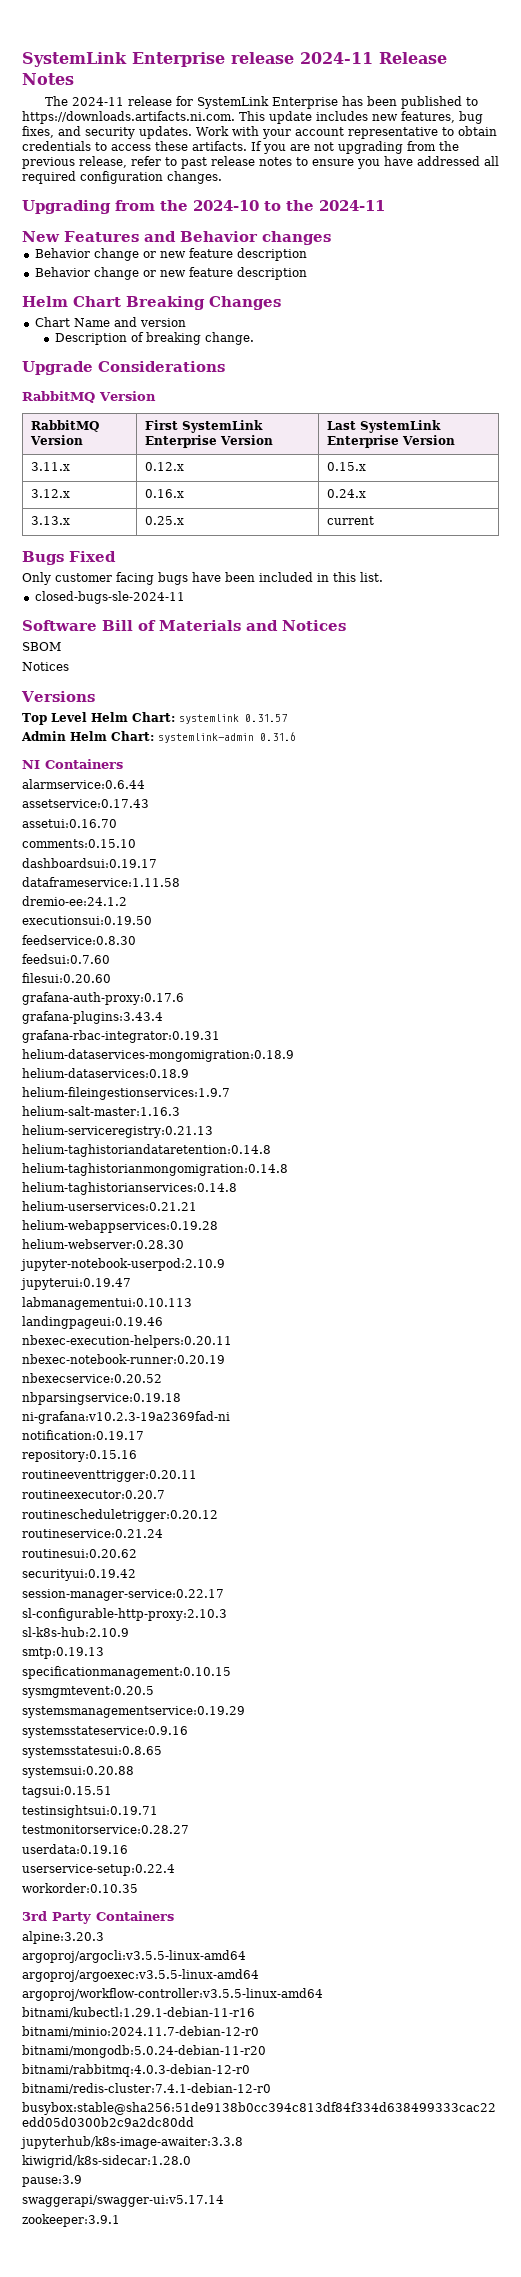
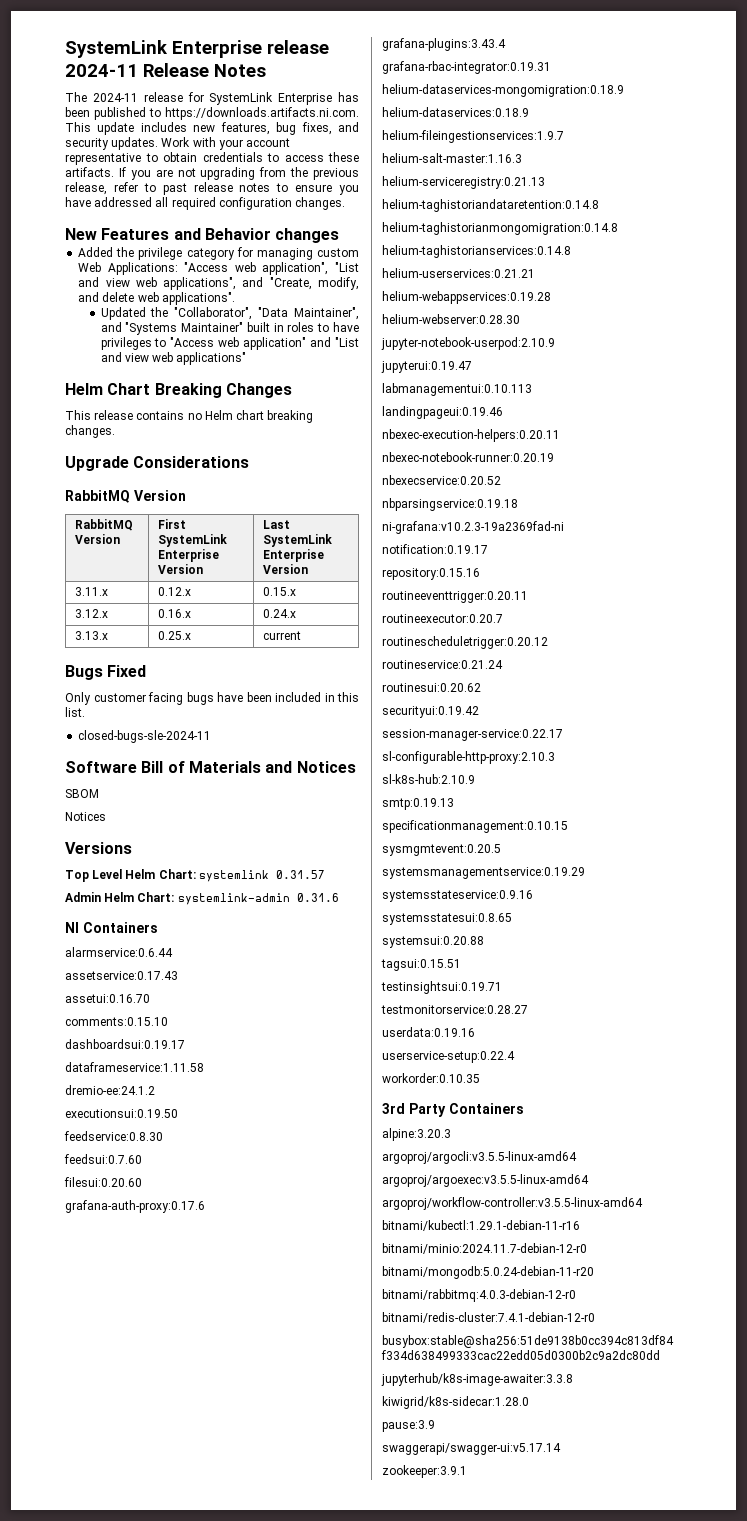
- Upgrading from the 2024-10 to the 2024-11
  New Features and Behavior changes
- Behavior change or new feature description
- Behavior change or new feature description
+ Added the privilege category for managing custom Web Applications: "Access web application", "List and view web applications", and "Create, modify, and delete web applications".
+ Updated the "Collaborator", "Data Maintainer", and "Systems Maintainer" built in roles to have privileges to "Access web application" and "List and view web applications"
  Helm Chart Breaking Changes
- Chart Name and version
- Description of breaking change.
+ This release contains no Helm chart breaking changes.

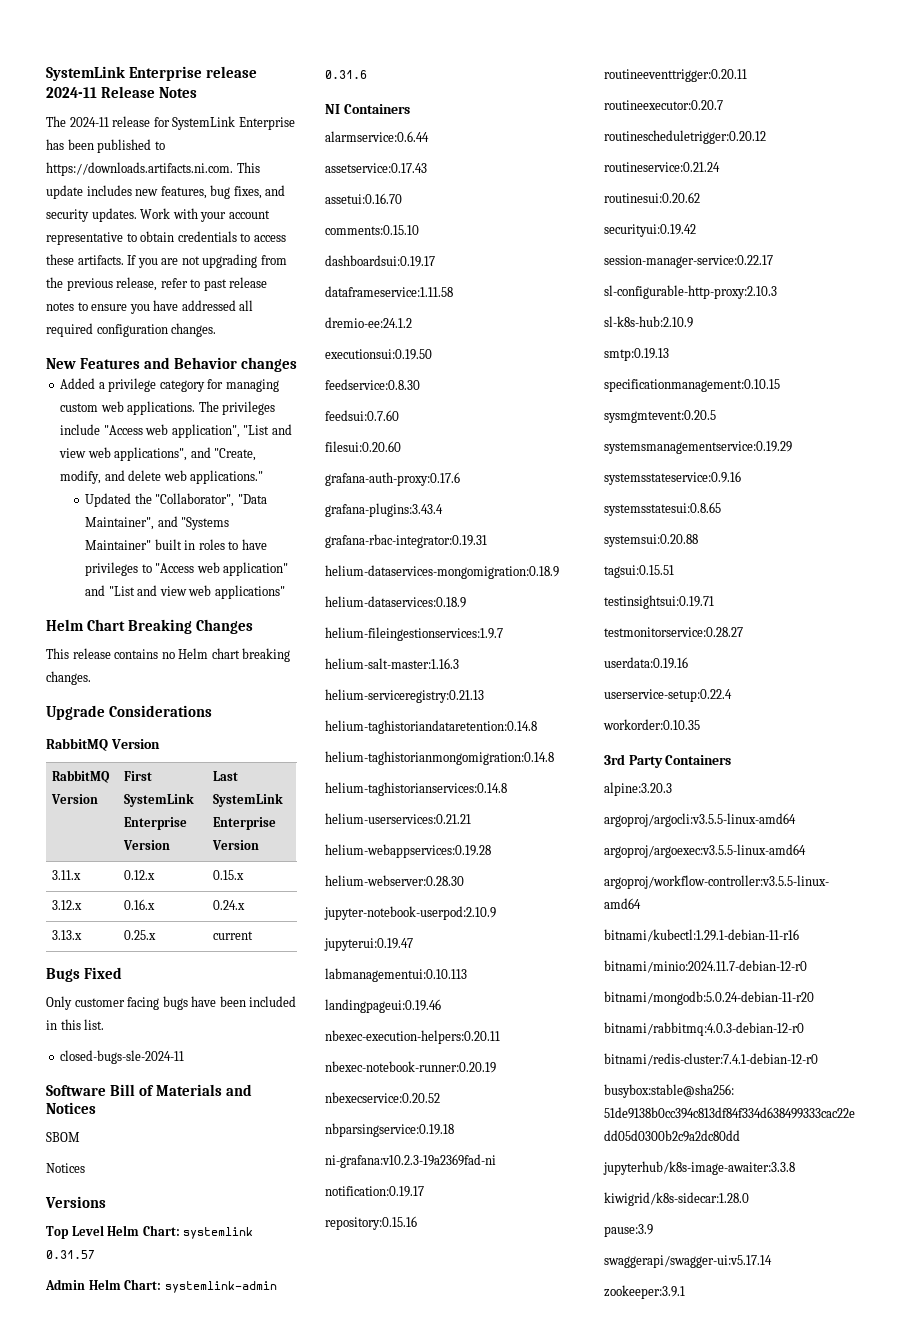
- Added the privilege category for managing custom Web Applications: "Access web application", "List and view web applications", and "Create, modify, and delete web applications".
+ Added a privilege category for managing custom web applications. The privileges include "Access web application", "List and view web applications", and "Create, modify, and delete web applications."

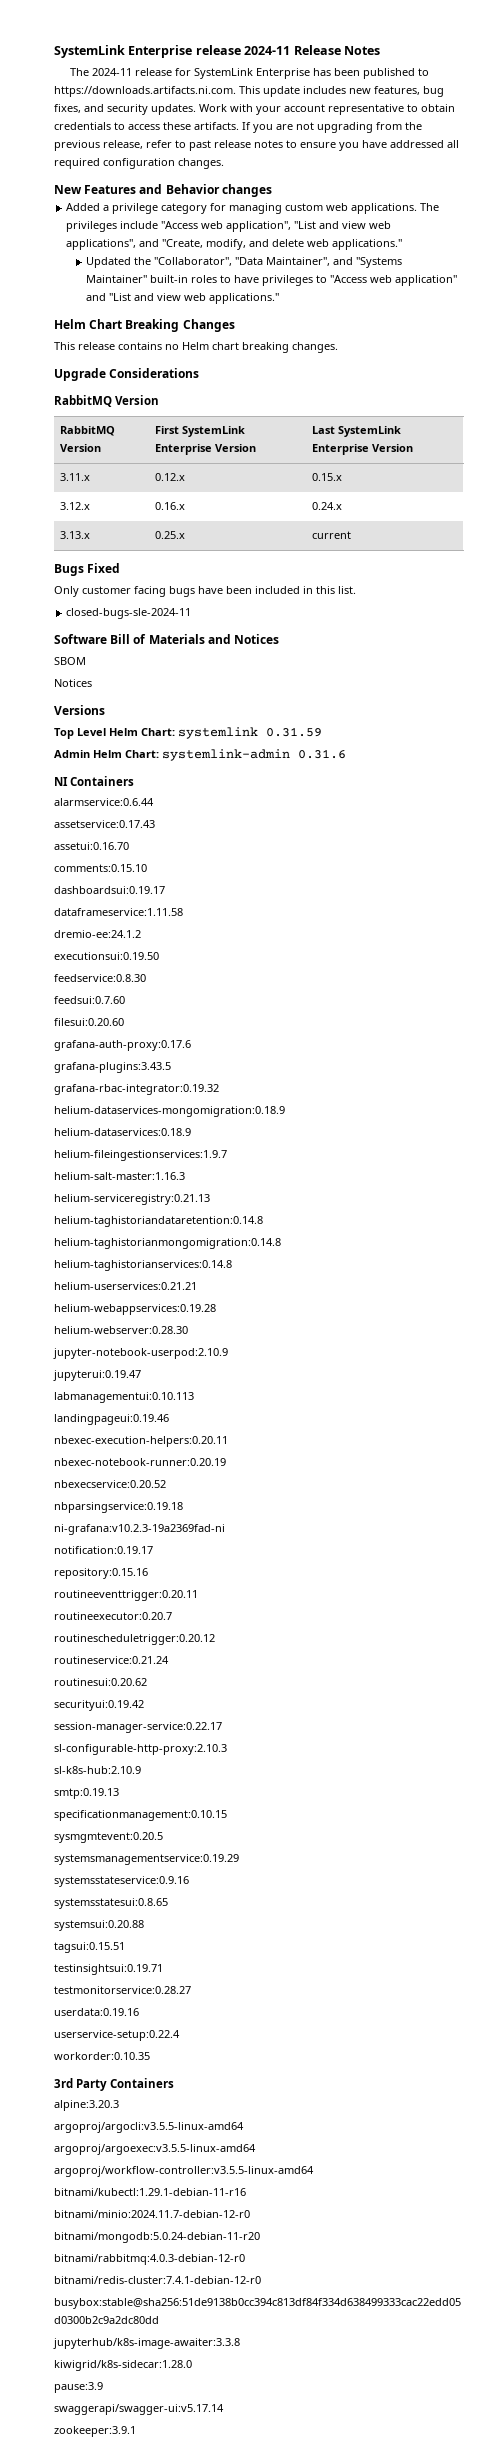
- Updated the "Collaborator", "Data Maintainer", and "Systems Maintainer" built in roles to have privileges to "Access web application" and "List and view web applications"
+ Updated the "Collaborator", "Data Maintainer", and "Systems Maintainer" built-in roles to have privileges to "Access web application" and "List and view web applications."
- Top Level Helm Chart: systemlink 0.31.57
+ Top Level Helm Chart: systemlink 0.31.59
- grafana-plugins:3.43.4
- grafana-rbac-integrator:0.19.31
+ grafana-plugins:3.43.5
+ grafana-rbac-integrator:0.19.32

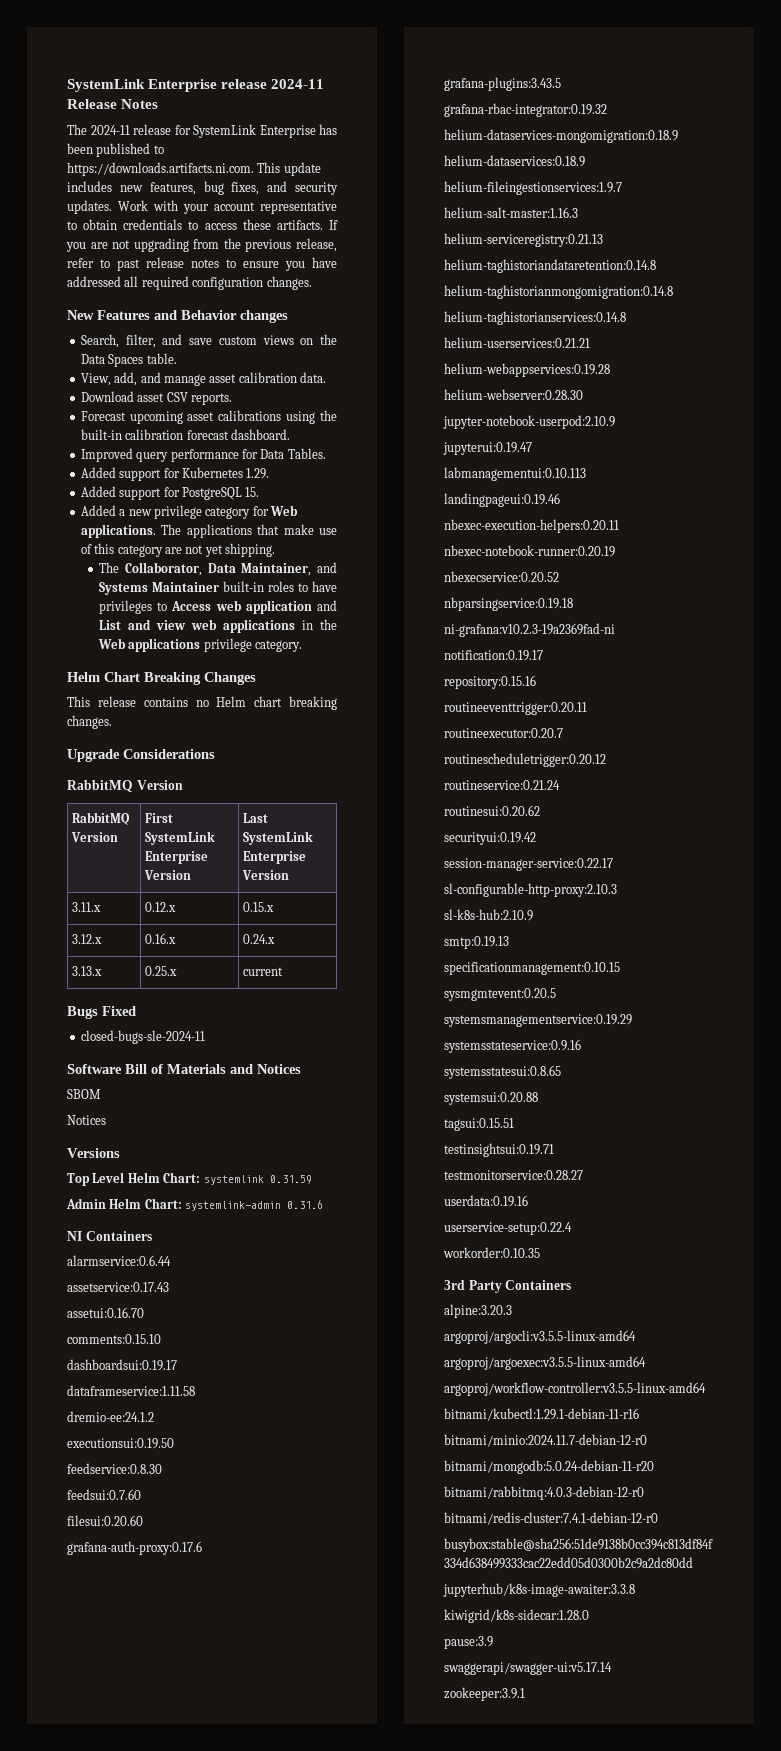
+ Search, filter, and save custom views on the Data Spaces table.
+ View, add, and manage asset calibration data.
+ Download asset CSV reports.
+ Forecast upcoming asset calibrations using the built-in calibration forecast dashboard.
+ Improved query performance for Data Tables.
+ Added support for Kubernetes 1.29.
+ Added support for PostgreSQL 15.
- Added a privilege category for managing custom web applications. The privileges include "Access web application", "List and view web applications", and "Create, modify, and delete web applications."
- Updated the "Collaborator", "Data Maintainer", and "Systems Maintainer" built-in roles to have privileges to "Access web application" and "List and view web applications."
+ Added a new privilege category for Web applications. The applications that make use of this category are not yet shipping.
+ The Collaborator, Data Maintainer, and Systems Maintainer built-in roles to have privileges to Access web application and List and view web applications in the Web applications privilege category.
- Only customer facing bugs have been included in this list.

